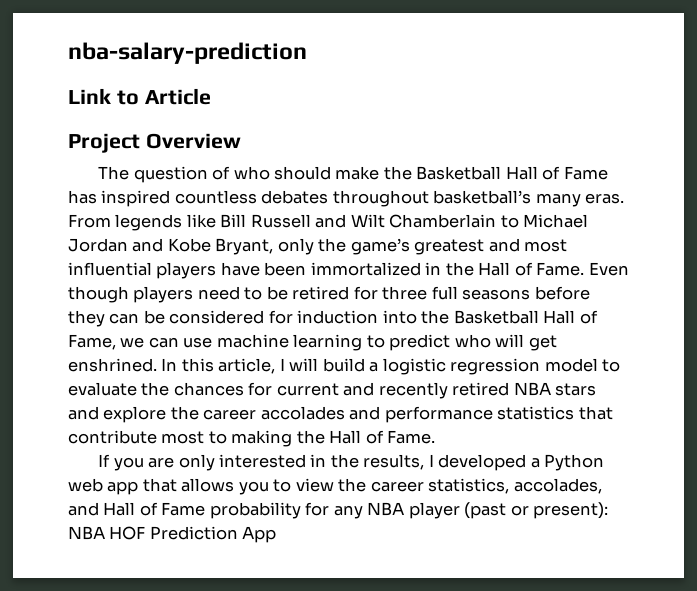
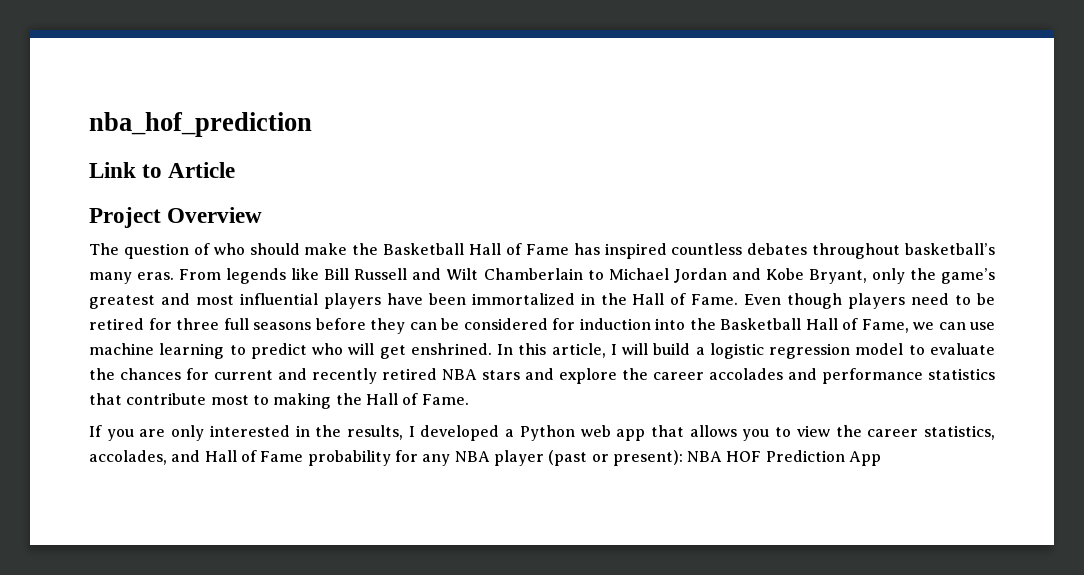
- nba-salary-prediction
+ nba_hof_prediction

